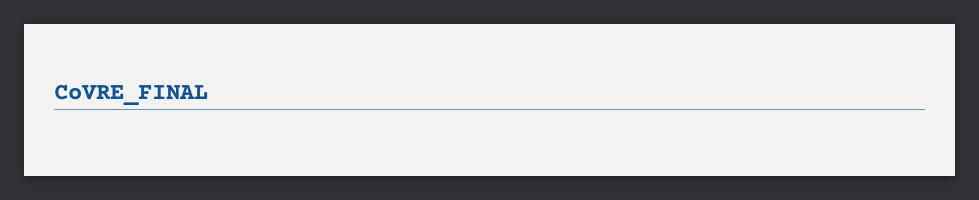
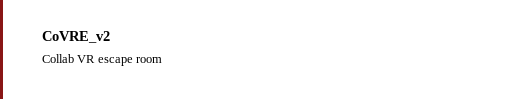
- CoVRE_FINAL
+ CoVRE_v2
+ Collab VR escape room

